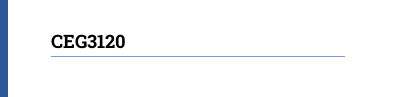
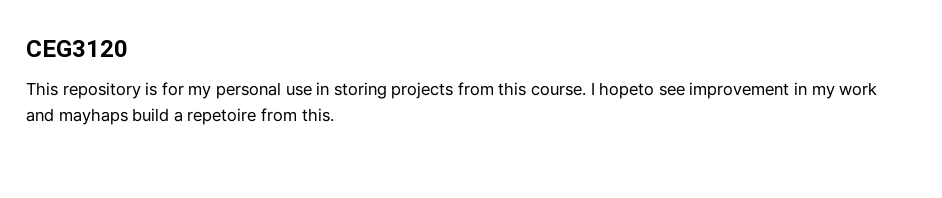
+ This repository is for my personal use in storing projects from this course. I hopeto see improvement in my work and mayhaps build a repetoire from this.

